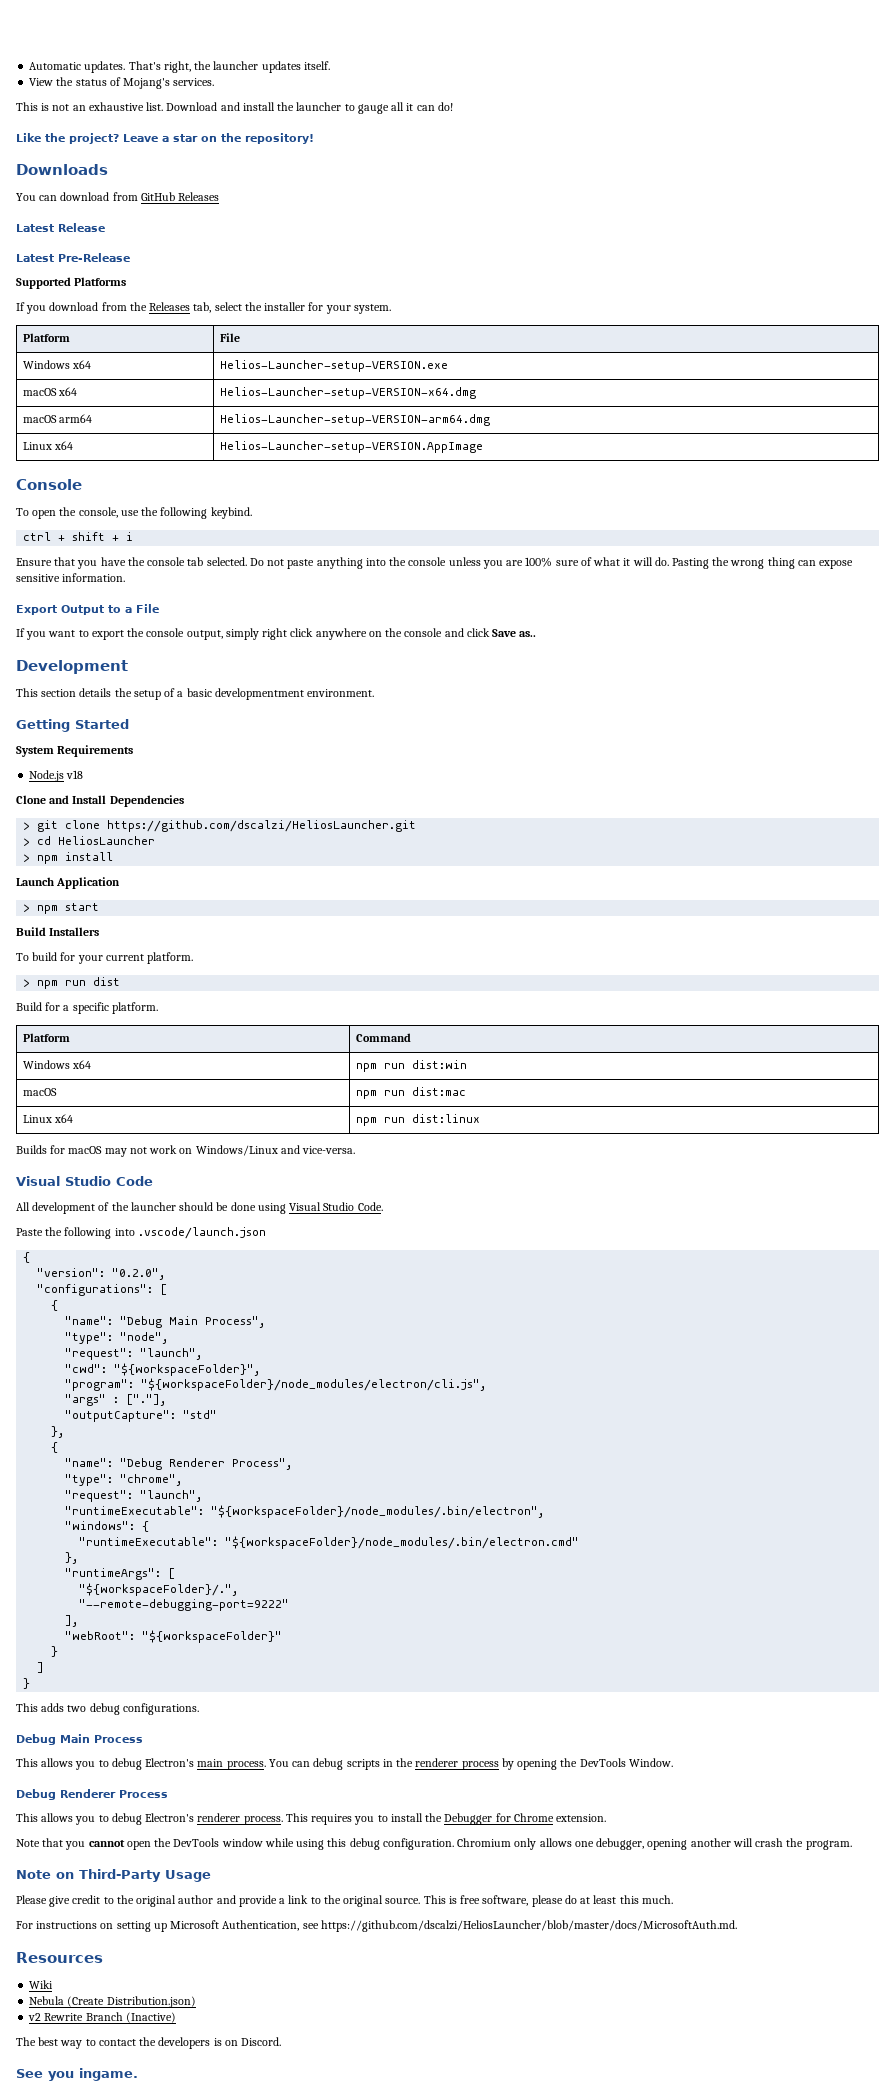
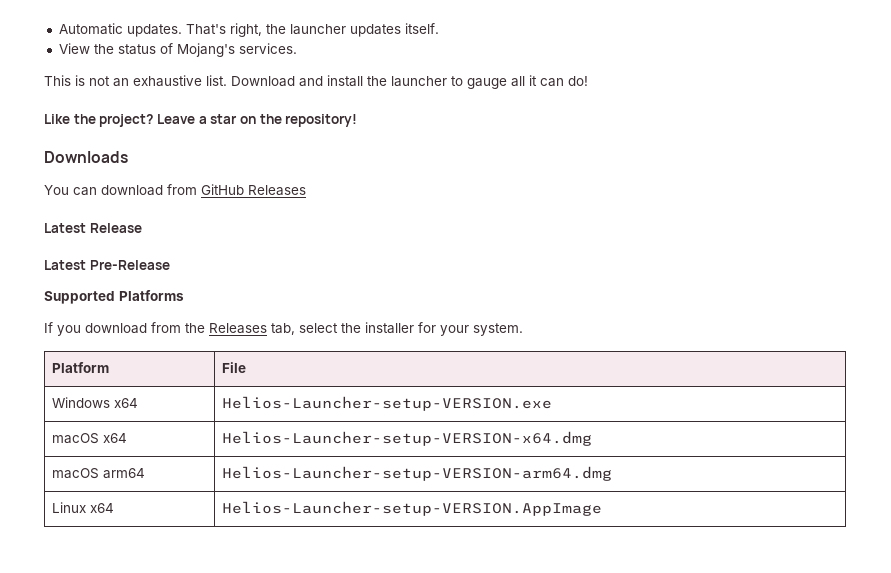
- Console
- To open the console, use the following keybind.
- ctrl + shift + i
- Ensure that you have the console tab selected. Do not paste anything into the console unless you are 100% sure of what it will do. Pasting the wrong thing can expose sensitive information.
- Export Output to a File
- If you want to export the console output, simply right click anywhere on the console and click Save as..
- Development
- This section details the setup of a basic developmentment environment.
- Getting Started
- System Requirements
- Node.js v18
- Clone and Install Dependencies
- > git clone https://github.com/dscalzi/HeliosLauncher.git
- > cd HeliosLauncher
- > npm install
- Launch Application
- > npm start
- Build Installers
- To build for your current platform.
- > npm run dist
- Build for a specific platform.
- Platform | Command
- Windows x64 | npm run dist:win
- macOS | npm run dist:mac
- Linux x64 | npm run dist:linux
- Builds for macOS may not work on Windows/Linux and vice-versa.
- Visual Studio Code
- All development of the launcher should be done using Visual Studio Code.
- Paste the following into .vscode/launch.json
- {
- "version": "0.2.0",
- "configurations": [
- {
- "name": "Debug Main Process",
- "type": "node",
- "request": "launch",
- "cwd": "${workspaceFolder}",
- "program": "${workspaceFolder}/node_modules/electron/cli.js",
- "args" : ["."],
- "outputCapture": "std"
- },
- {
- "name": "Debug Renderer Process",
- "type": "chrome",
- "request": "launch",
- "runtimeExecutable": "${workspaceFolder}/node_modules/.bin/electron",
- "windows": {
- "runtimeExecutable": "${workspaceFolder}/node_modules/.bin/electron.cmd"
- },
- "runtimeArgs": [
- "${workspaceFolder}/.",
- "--remote-debugging-port=9222"
- ],
- "webRoot": "${workspaceFolder}"
- }
- ]
- }
- This adds two debug configurations.
- Debug Main Process
- This allows you to debug Electron's main process. You can debug scripts in the renderer process by opening the DevTools Window.
- Debug Renderer Process
- This allows you to debug Electron's renderer process. This requires you to install the Debugger for Chrome extension.
- Note that you cannot open the DevTools window while using this debug configuration. Chromium only allows one debugger, opening another will crash the program.
- Note on Third-Party Usage
- Please give credit to the original author and provide a link to the original source. This is free software, please do at least this much.
- For instructions on setting up Microsoft Authentication, see https://github.com/dscalzi/HeliosLauncher/blob/master/docs/MicrosoftAuth.md.
- Resources
- Wiki
- Nebula (Create Distribution.json)
- v2 Rewrite Branch (Inactive)
- The best way to contact the developers is on Discord.
- See you ingame.

